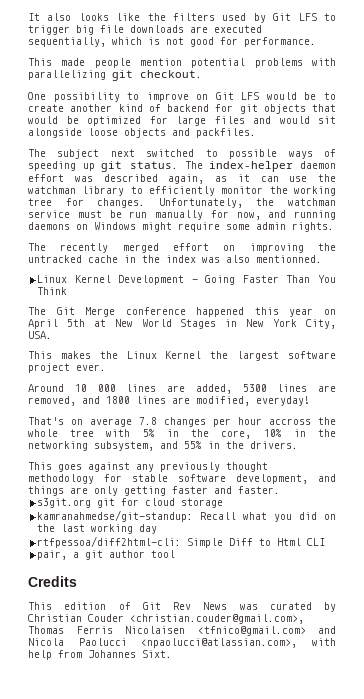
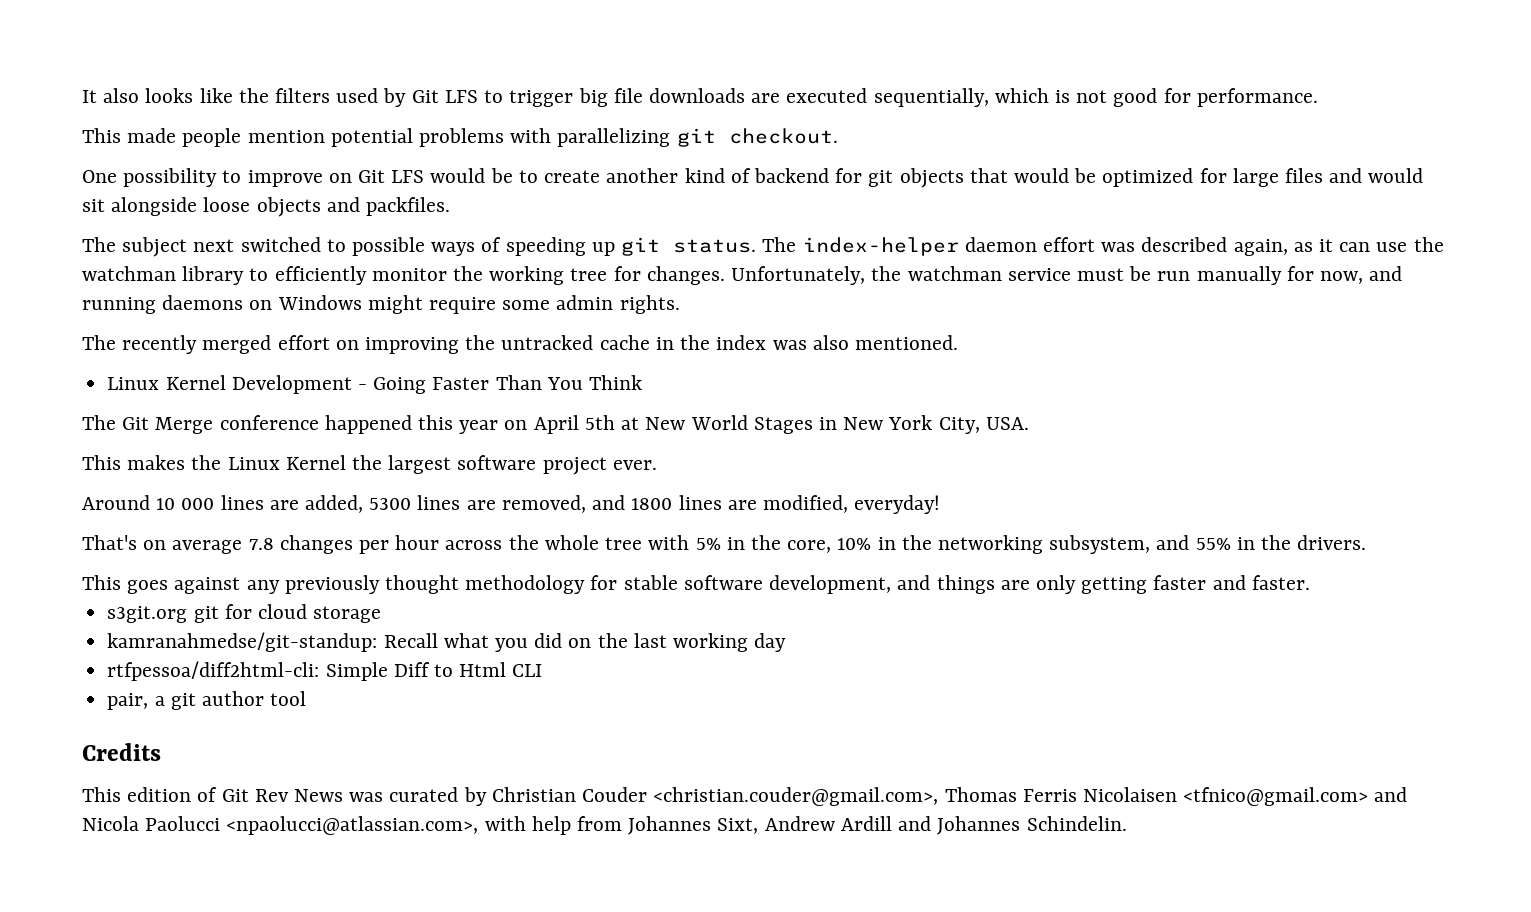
- The recently merged effort on improving the untracked cache in the index was also mentionned.
+ The recently merged effort on improving the untracked cache in the index was also mentioned.
- That's on average 7.8 changes per hour accross the whole tree with 5% in the core, 10% in the networking subsystem, and 55% in the drivers.
+ That's on average 7.8 changes per hour across the whole tree with 5% in the core, 10% in the networking subsystem, and 55% in the drivers.
- This edition of Git Rev News was curated by Christian Couder <christian.couder@gmail.com>, Thomas Ferris Nicolaisen <tfnico@gmail.com> and Nicola Paolucci <npaolucci@atlassian.com>, with help from Johannes Sixt.
+ This edition of Git Rev News was curated by Christian Couder <christian.couder@gmail.com>, Thomas Ferris Nicolaisen <tfnico@gmail.com> and Nicola Paolucci <npaolucci@atlassian.com>, with help from Johannes Sixt, Andrew Ardill and Johannes Schindelin.

